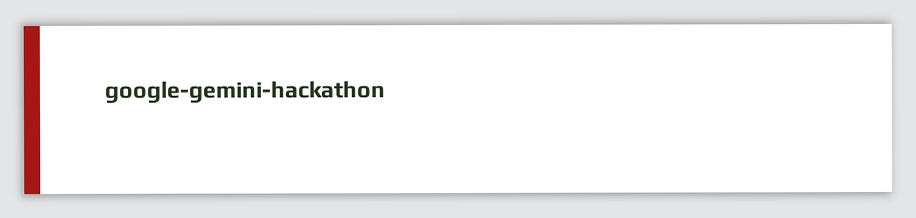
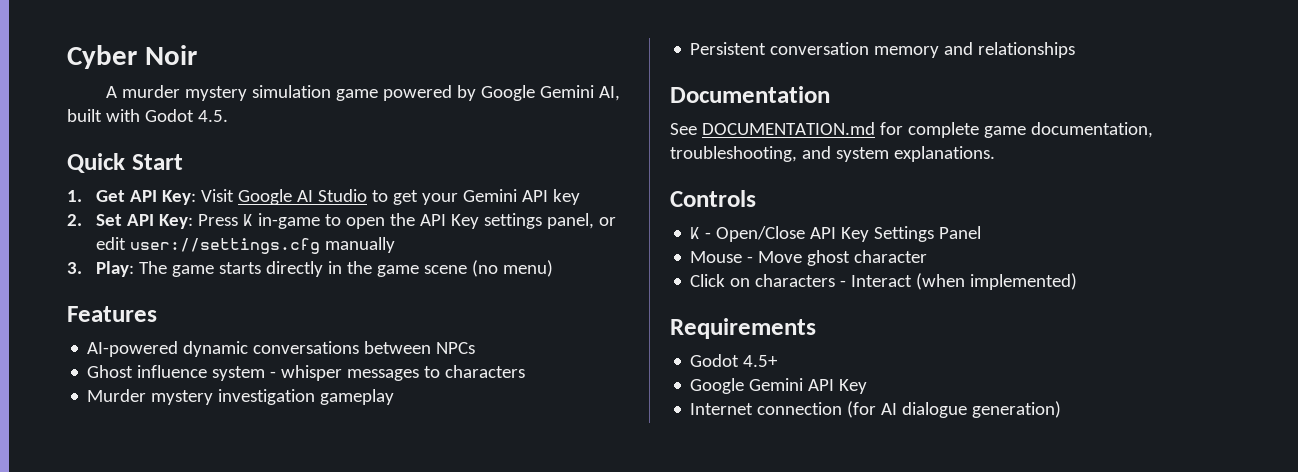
- google-gemini-hackathon
+ Cyber Noir
+ A murder mystery simulation game powered by Google Gemini AI, built with Godot 4.5.
+ Quick Start
+ 1. Get API Key: Visit Google AI Studio to get your Gemini API key
+ 2. Set API Key: Press K in-game to open the API Key settings panel, or edit user://settings.cfg manually
+ 3. Play: The game starts directly in the game scene (no menu)
+ Features
+ AI-powered dynamic conversations between NPCs
+ Ghost influence system - whisper messages to characters
+ Murder mystery investigation gameplay
+ Persistent conversation memory and relationships
+ Documentation
+ See DOCUMENTATION.md for complete game documentation, troubleshooting, and system explanations.
+ Controls
+ K - Open/Close API Key Settings Panel
+ Mouse - Move ghost character
+ Click on characters - Interact (when implemented)
+ Requirements
+ Godot 4.5+
+ Google Gemini API Key
+ Internet connection (for AI dialogue generation)

